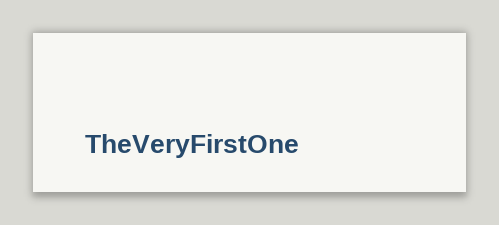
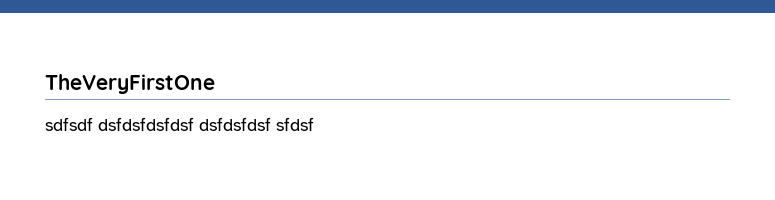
+ sdfsdf dsfdsfdsfdsf dsfdsfdsf sfdsf

